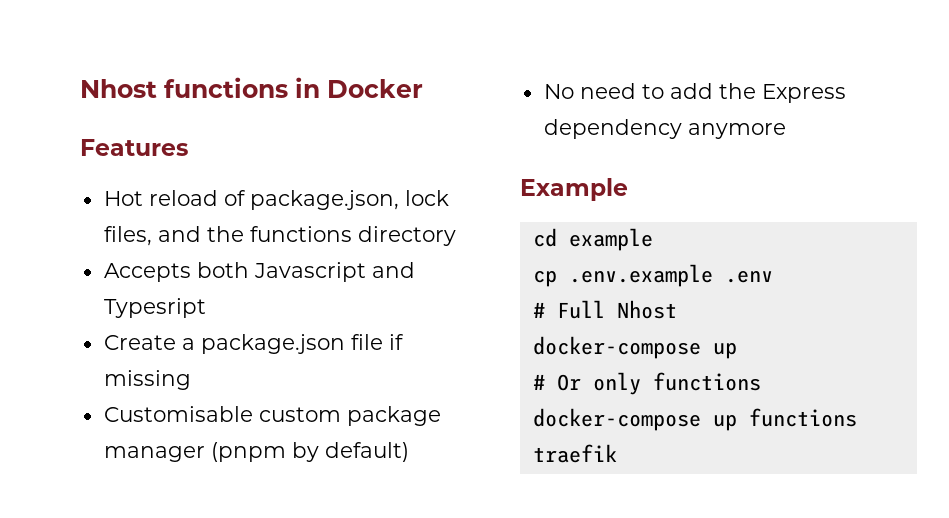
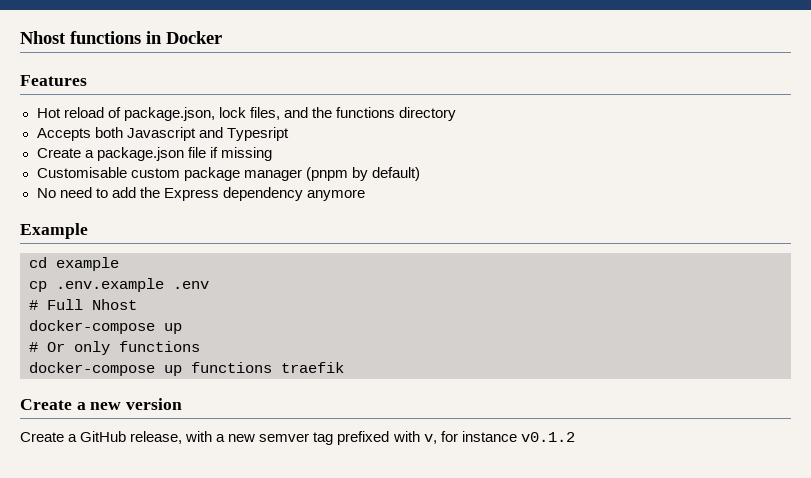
+ Create a new version
+ Create a GitHub release, with a new semver tag prefixed with v, for instance v0.1.2

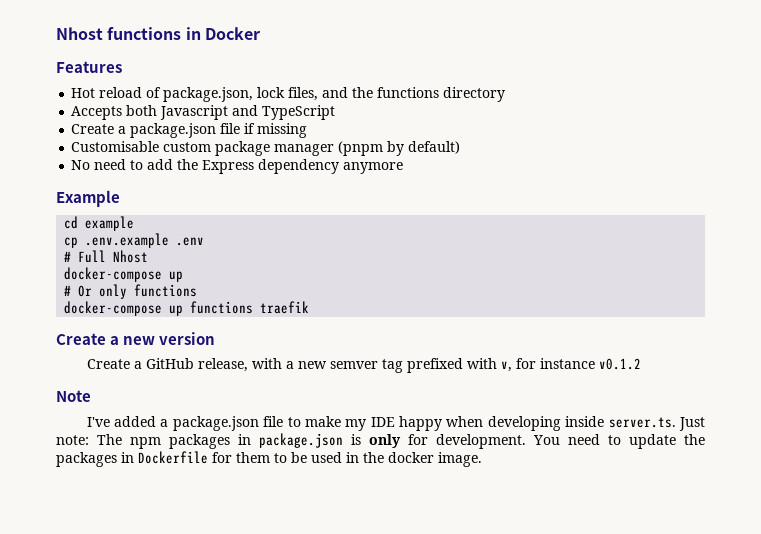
- Accepts both Javascript and Typesript
+ Accepts both Javascript and TypeScript
+ Note
+ I've added a package.json file to make my IDE happy when developing inside server.ts. Just note: The npm packages in package.json is only for development. You need to update the packages in Dockerfile for them to be used in the docker image.

